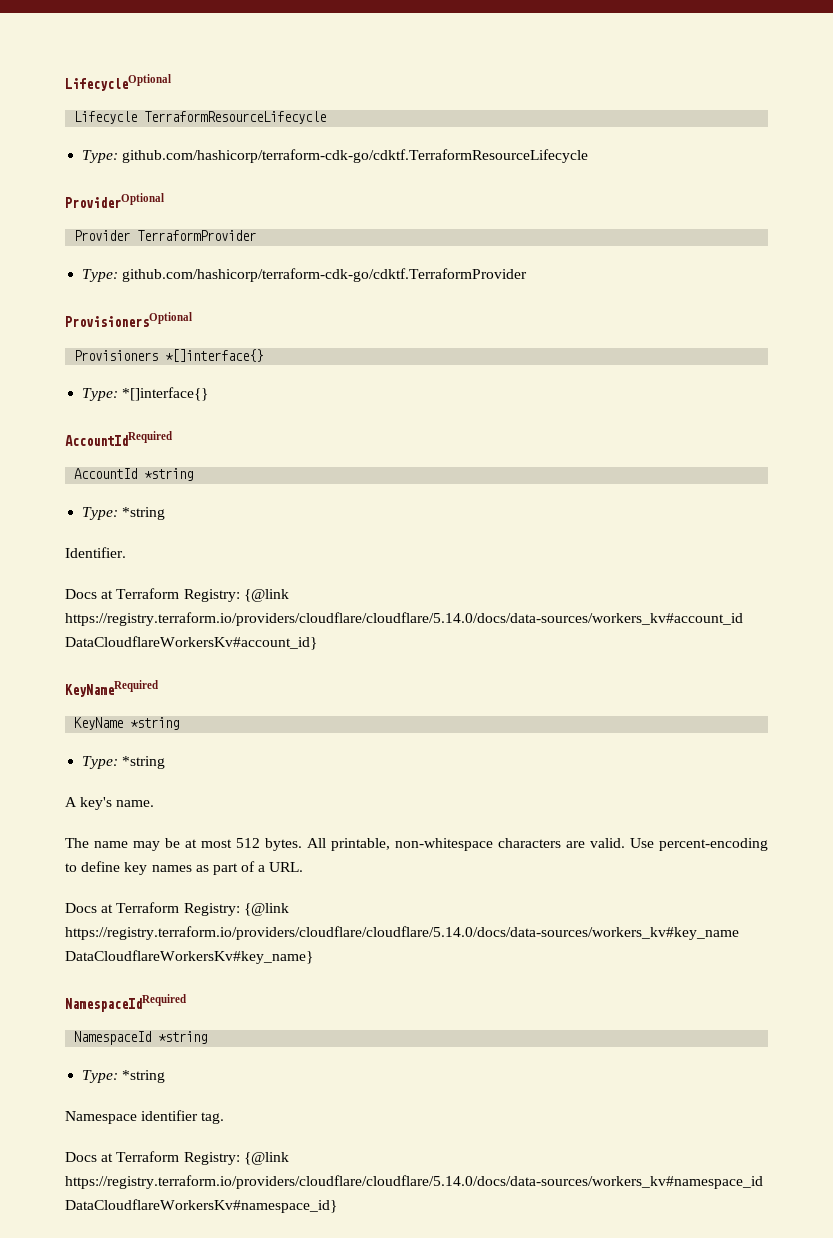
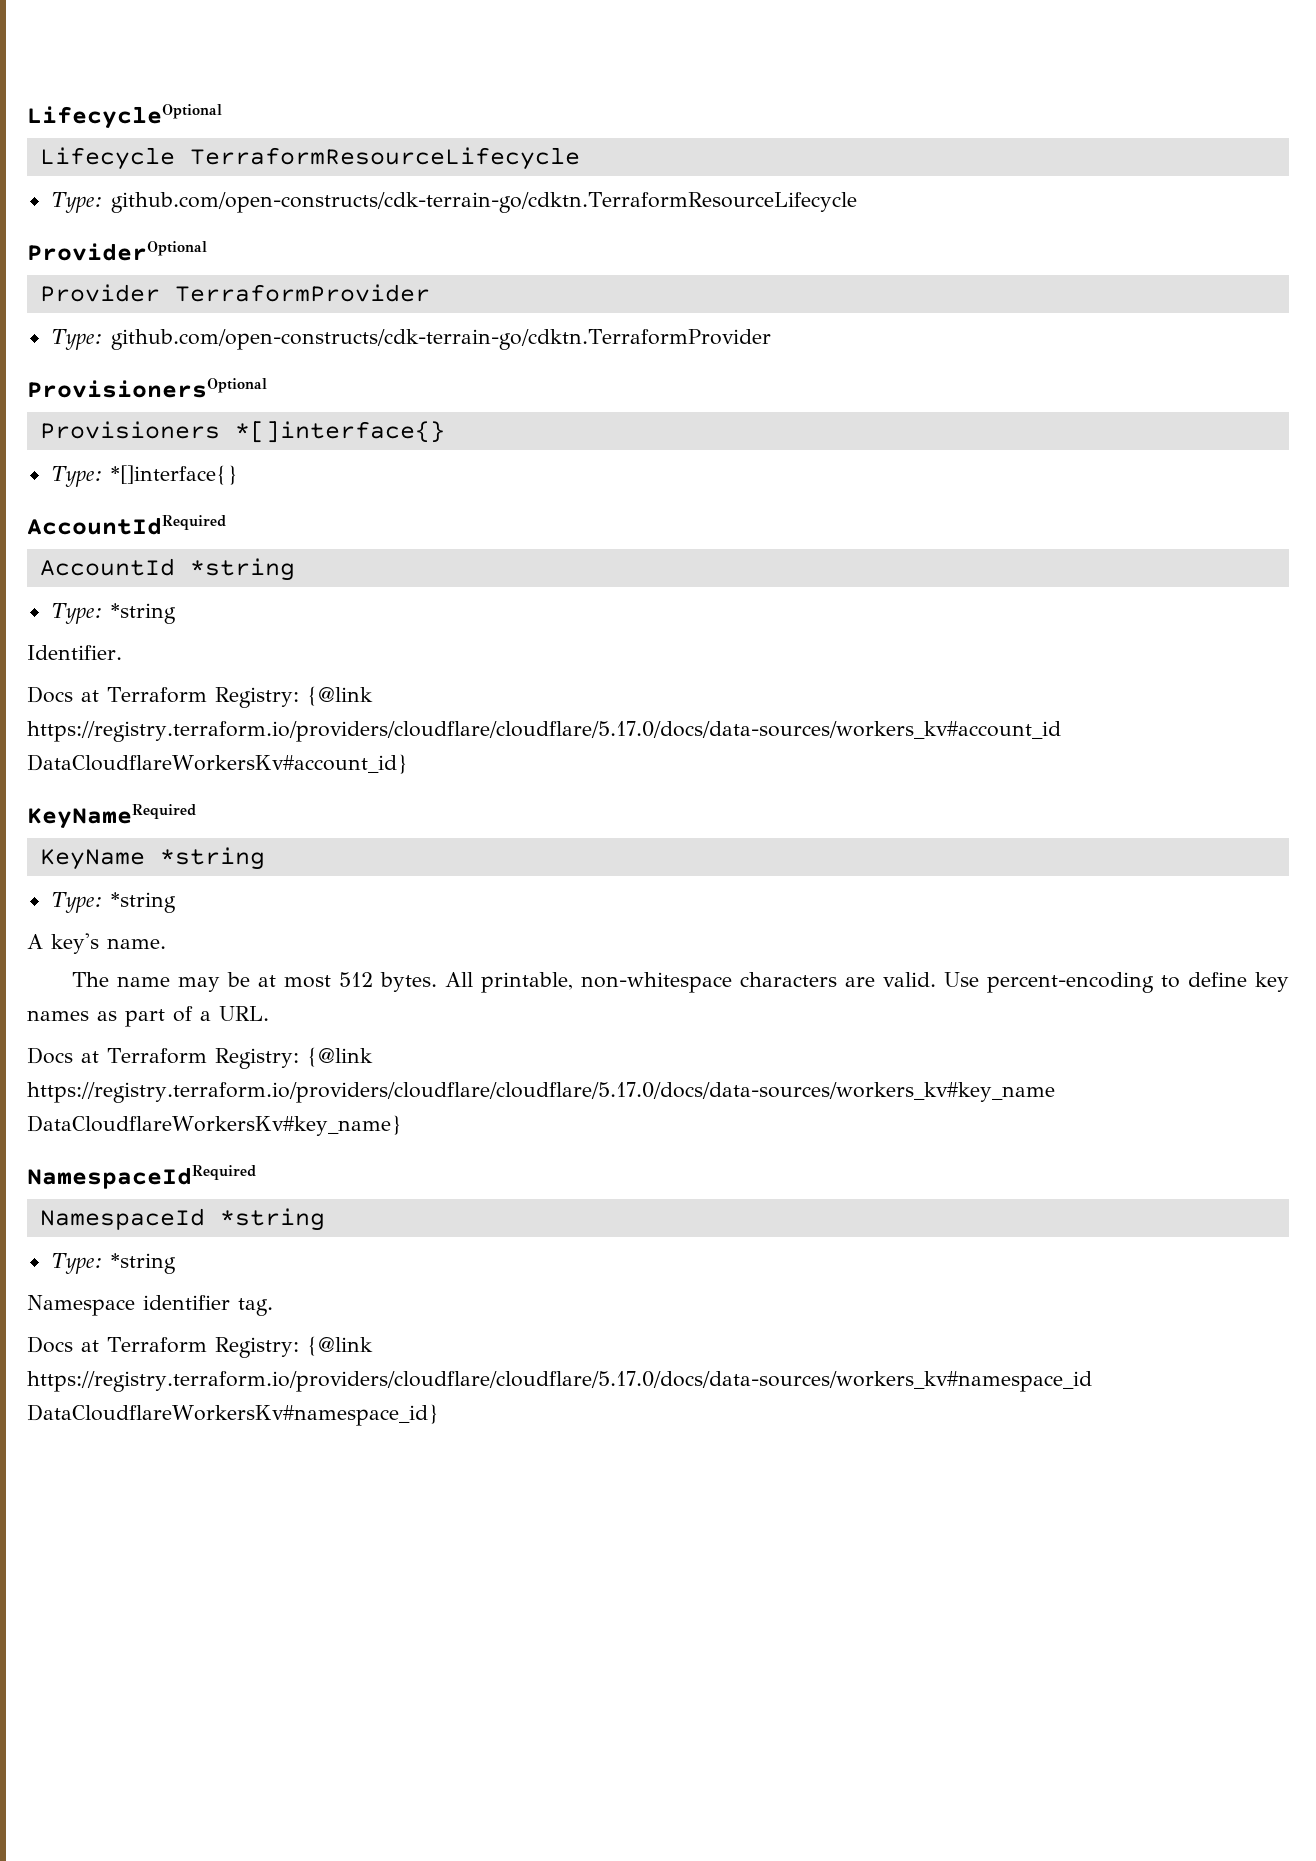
- Type: github.com/hashicorp/terraform-cdk-go/cdktf.TerraformResourceLifecycle
+ Type: github.com/open-constructs/cdk-terrain-go/cdktn.TerraformResourceLifecycle
- Type: github.com/hashicorp/terraform-cdk-go/cdktf.TerraformProvider
+ Type: github.com/open-constructs/cdk-terrain-go/cdktn.TerraformProvider
- Docs at Terraform Registry: {@link https://registry.terraform.io/providers/cloudflare/cloudflare/5.14.0/docs/data-sources/workers_kv#account_id DataCloudflareWorkersKv#account_id}
+ Docs at Terraform Registry: {@link https://registry.terraform.io/providers/cloudflare/cloudflare/5.17.0/docs/data-sources/workers_kv#account_id DataCloudflareWorkersKv#account_id}
- Docs at Terraform Registry: {@link https://registry.terraform.io/providers/cloudflare/cloudflare/5.14.0/docs/data-sources/workers_kv#key_name DataCloudflareWorkersKv#key_name}
+ Docs at Terraform Registry: {@link https://registry.terraform.io/providers/cloudflare/cloudflare/5.17.0/docs/data-sources/workers_kv#key_name DataCloudflareWorkersKv#key_name}
- Docs at Terraform Registry: {@link https://registry.terraform.io/providers/cloudflare/cloudflare/5.14.0/docs/data-sources/workers_kv#namespace_id DataCloudflareWorkersKv#namespace_id}
+ Docs at Terraform Registry: {@link https://registry.terraform.io/providers/cloudflare/cloudflare/5.17.0/docs/data-sources/workers_kv#namespace_id DataCloudflareWorkersKv#namespace_id}

